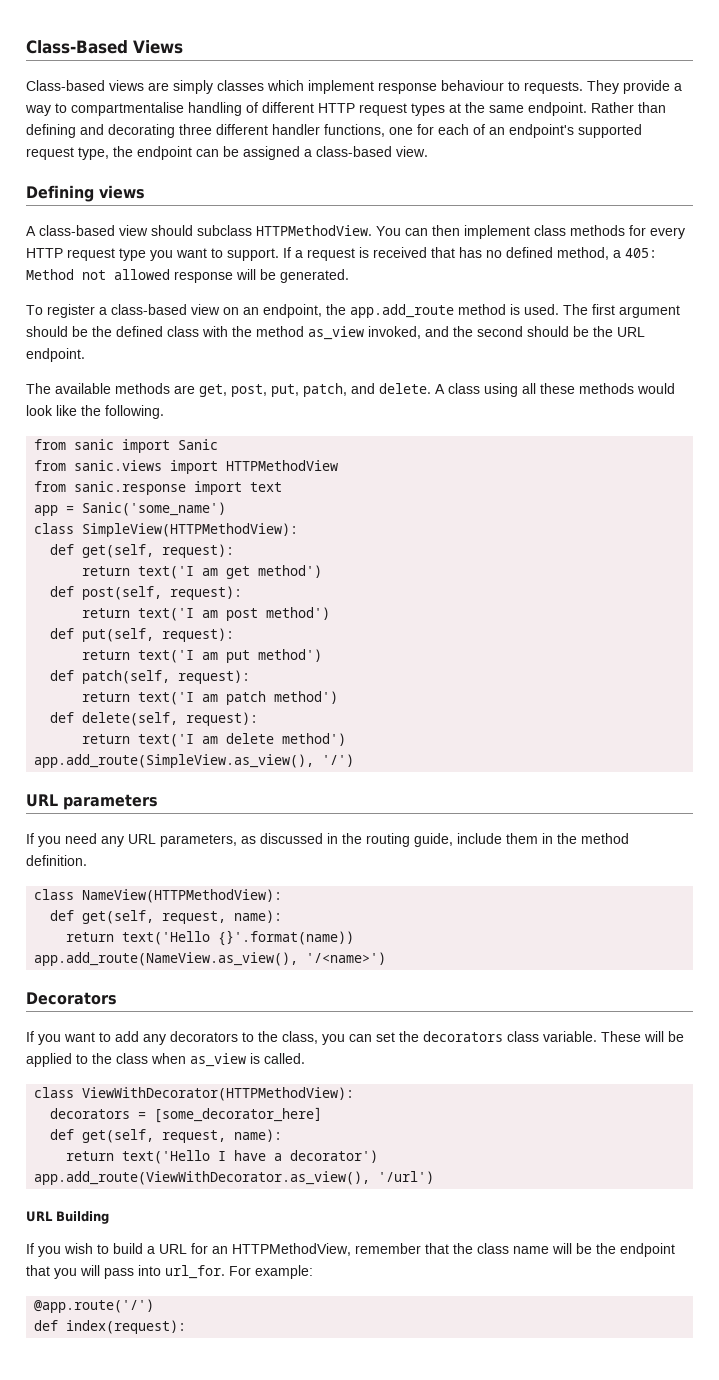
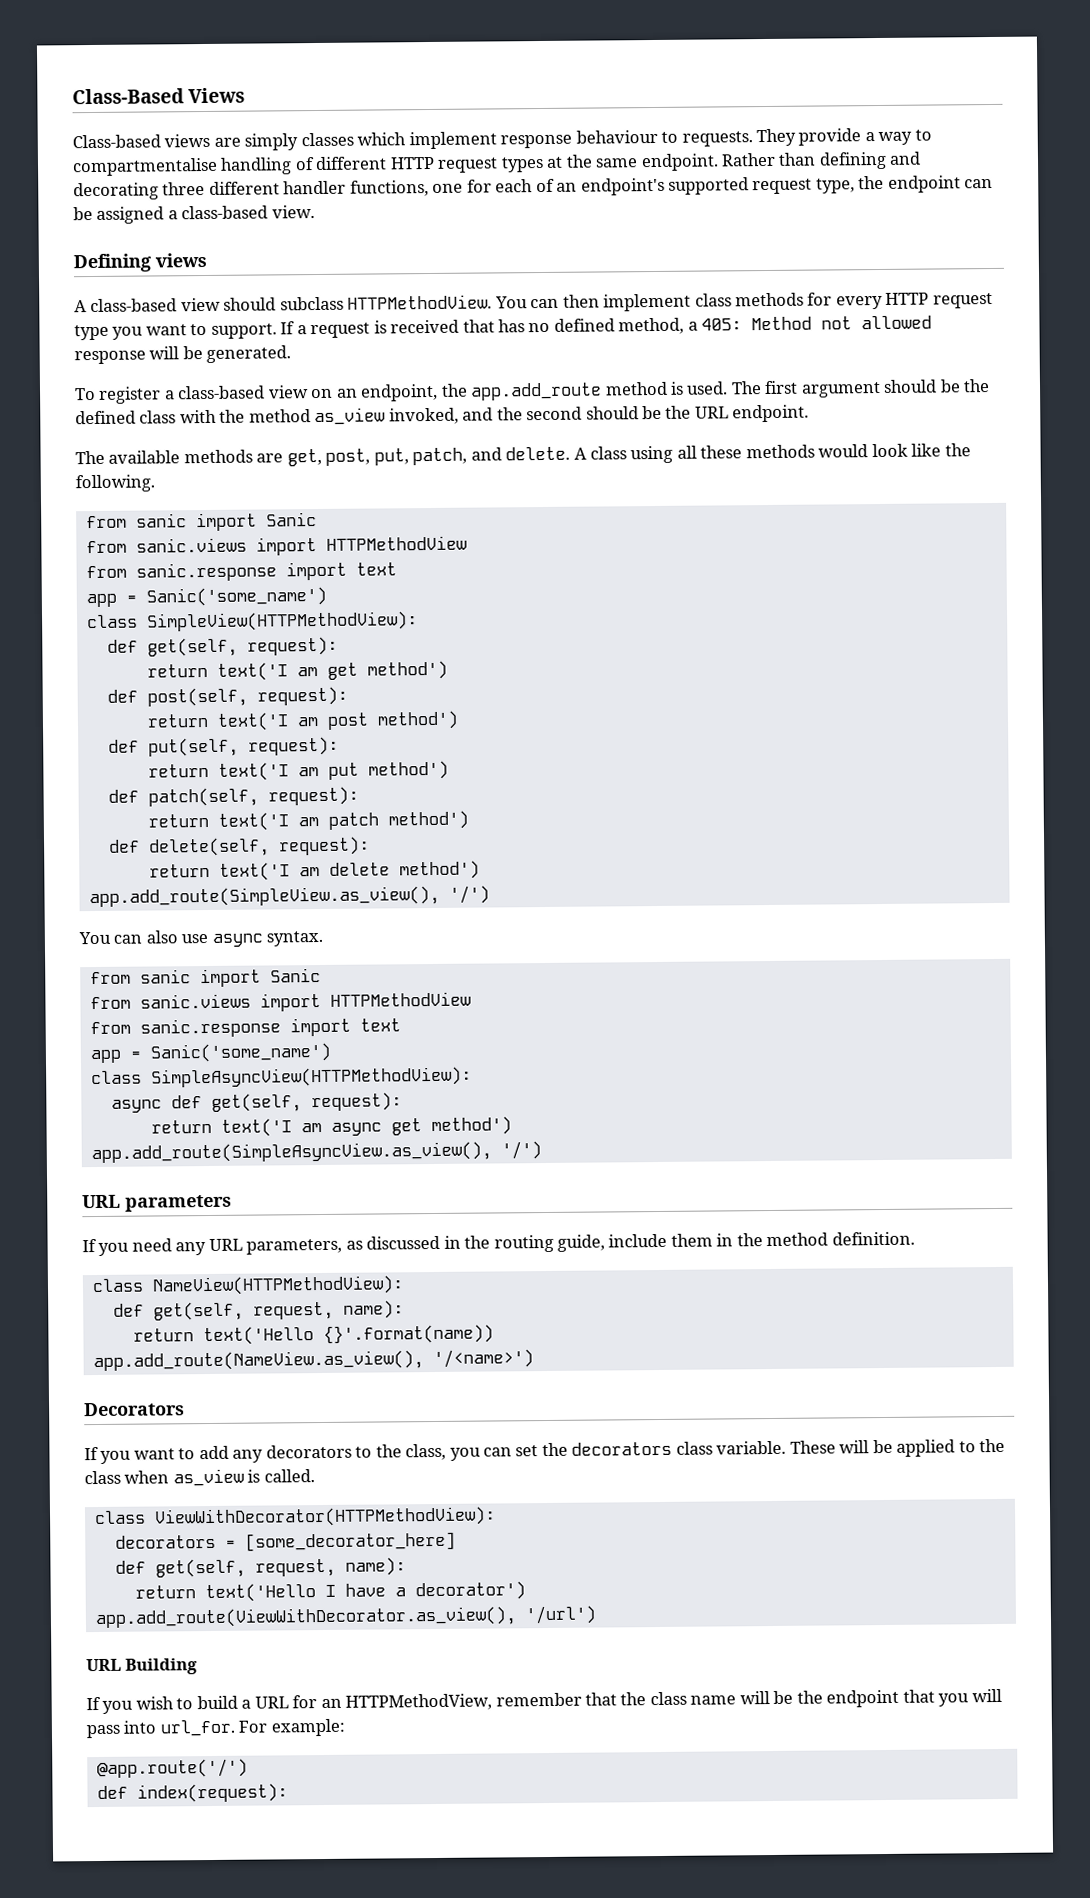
+ You can also use async syntax.
+ from sanic import Sanic
+ from sanic.views import HTTPMethodView
+ from sanic.response import text
+ app = Sanic('some_name')
+ class SimpleAsyncView(HTTPMethodView):
+ async def get(self, request):
+ return text('I am async get method')
+ app.add_route(SimpleAsyncView.as_view(), '/')

